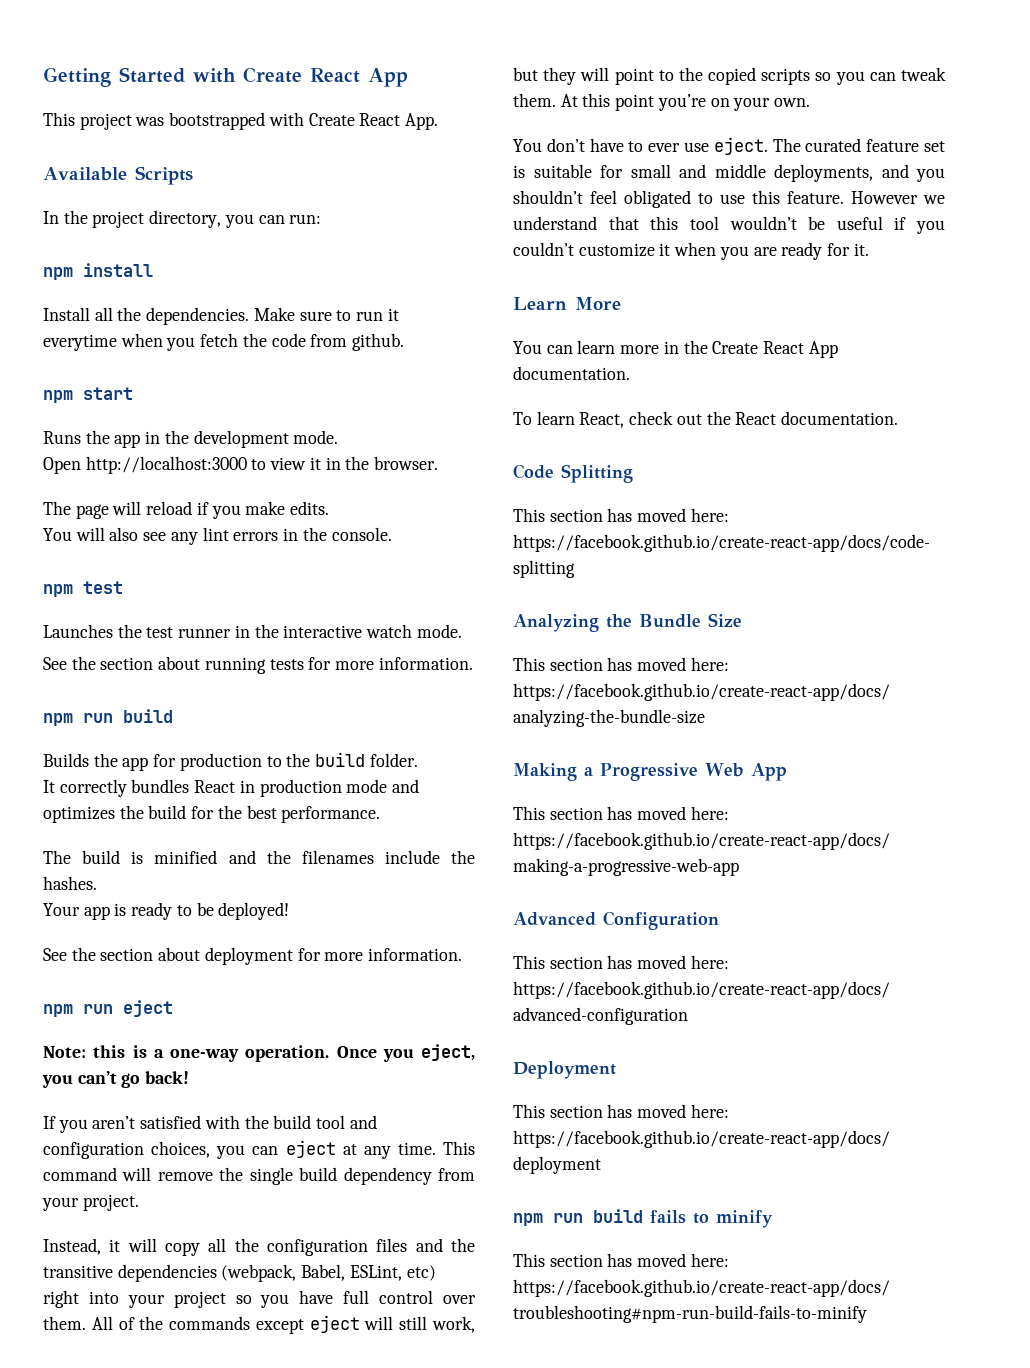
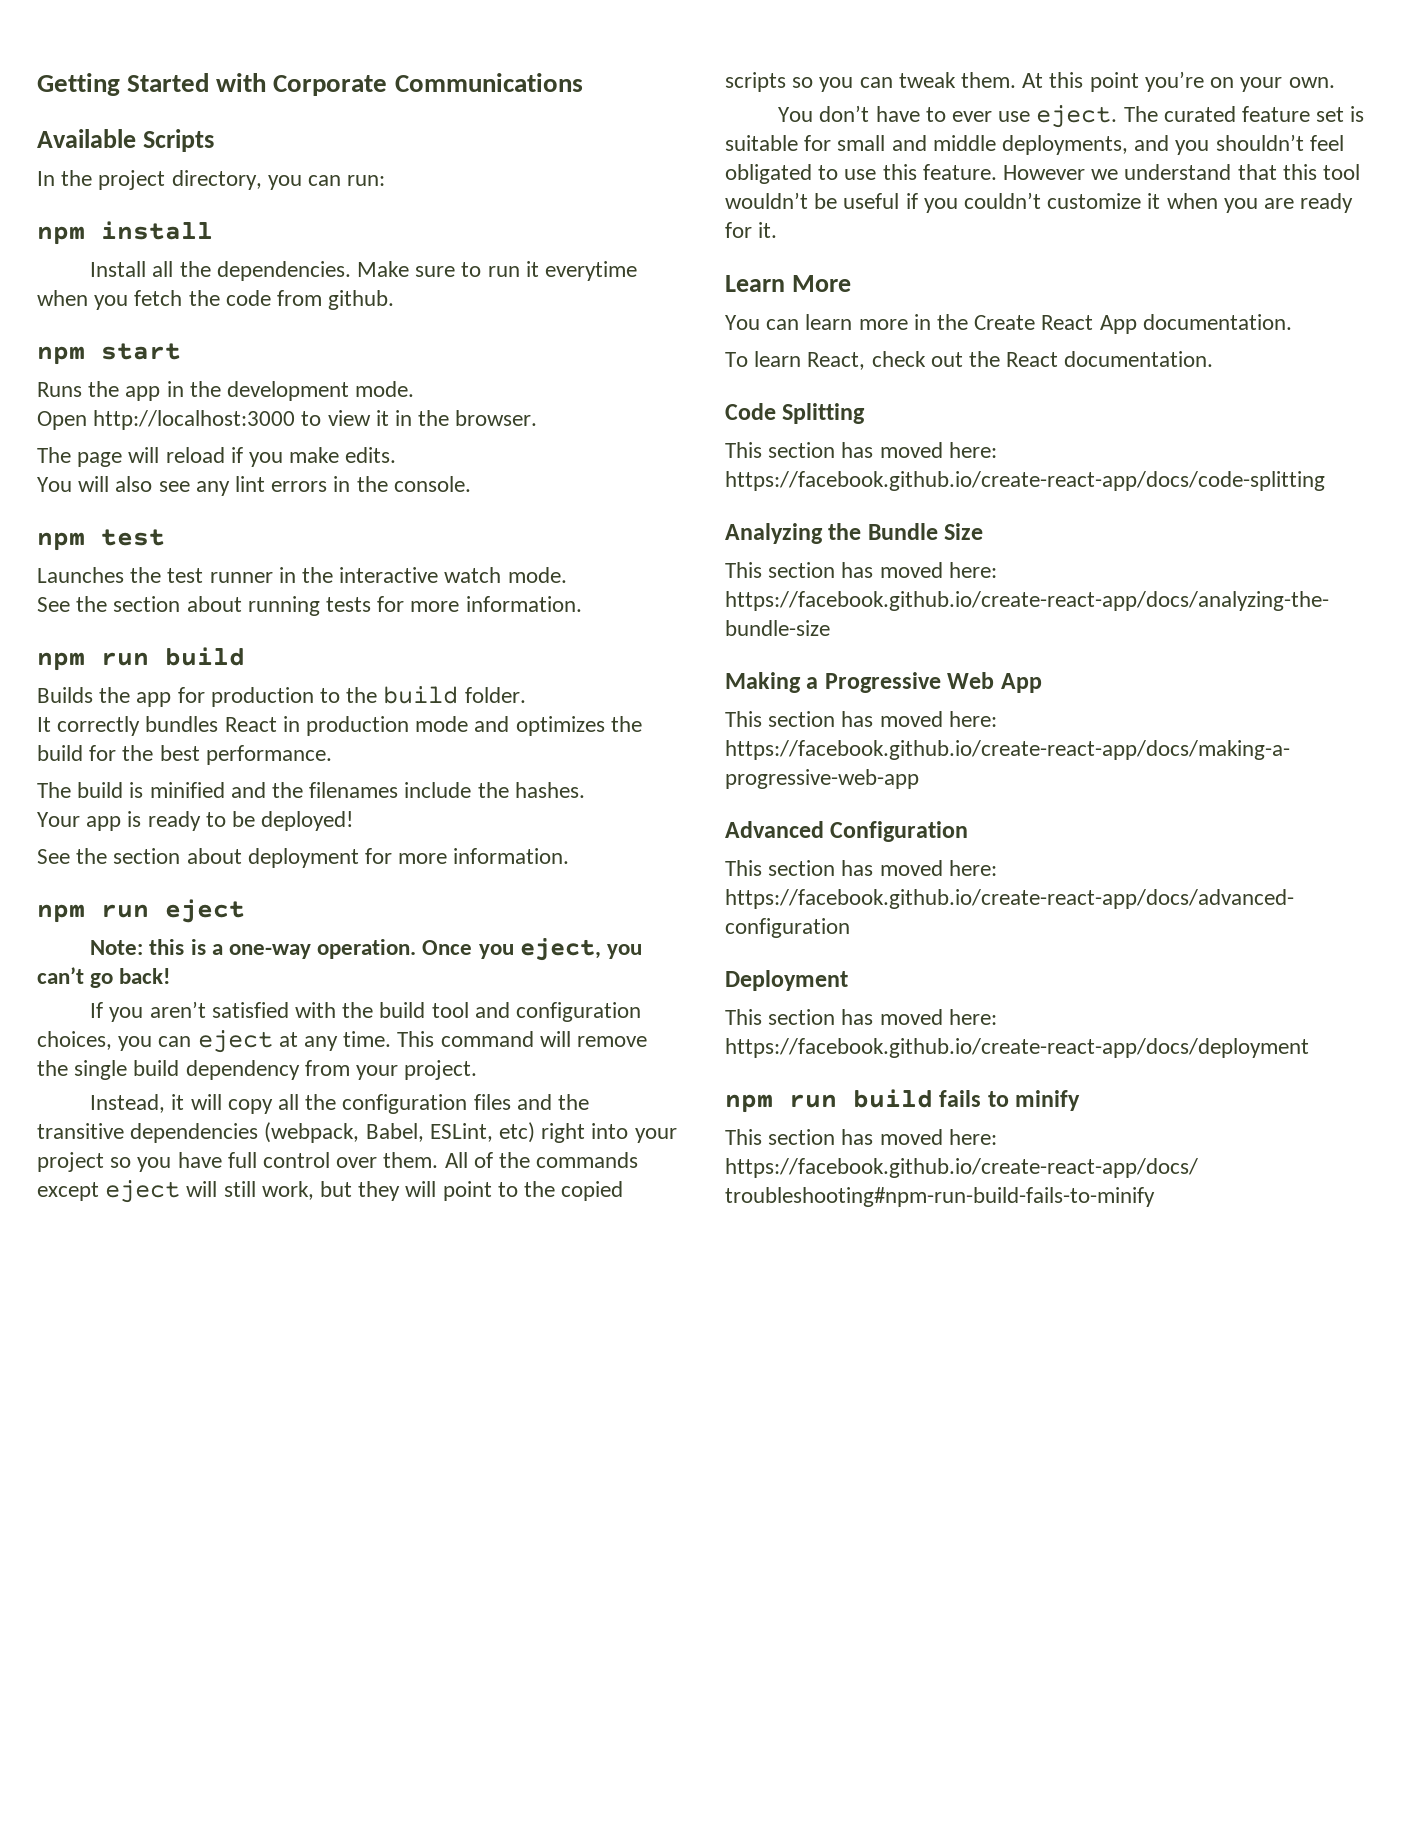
- Getting Started with Create React App
- This project was bootstrapped with Create React App.
+ Getting Started with Corporate Communications

